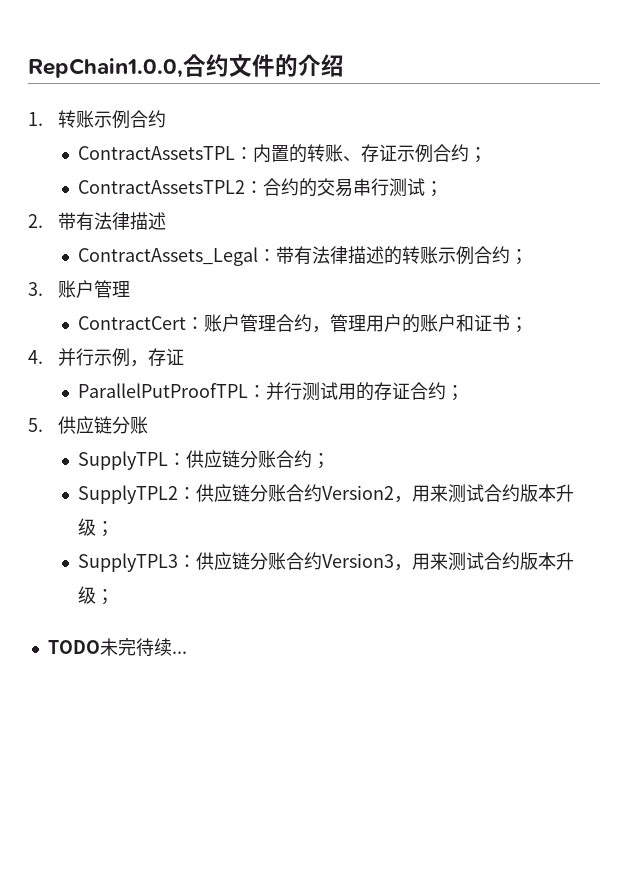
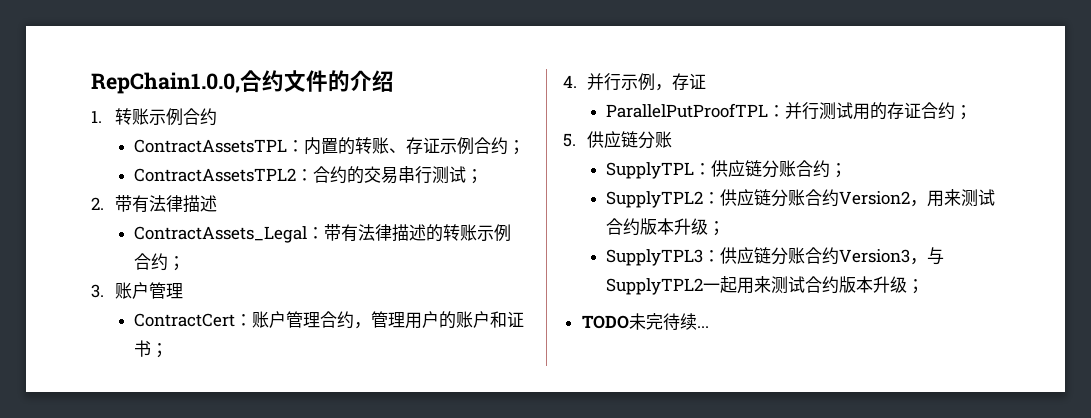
- SupplyTPL3：供应链分账合约Version3，用来测试合约版本升级；
+ SupplyTPL3：供应链分账合约Version3，与SupplyTPL2一起用来测试合约版本升级；

